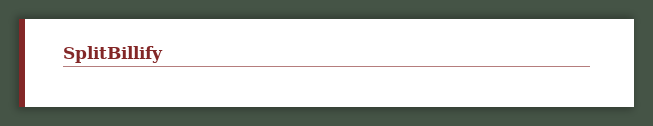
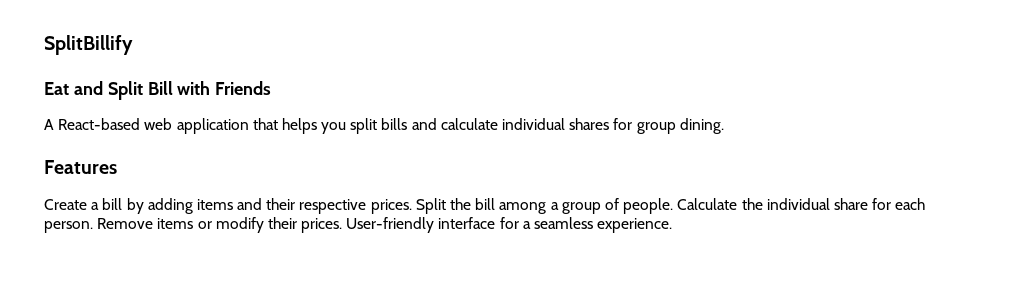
+ Eat and Split Bill with Friends
+ A React-based web application that helps you split bills and calculate individual shares for group dining.
+ Features
+ Create a bill by adding items and their respective prices. Split the bill among a group of people. Calculate the individual share for each person. Remove items or modify their prices. User-friendly interface for a seamless experience.

